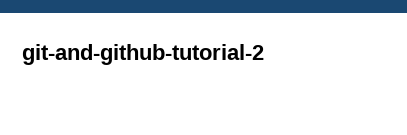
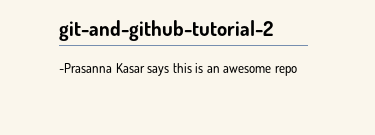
+ -Prasanna Kasar says this is an awesome repo

